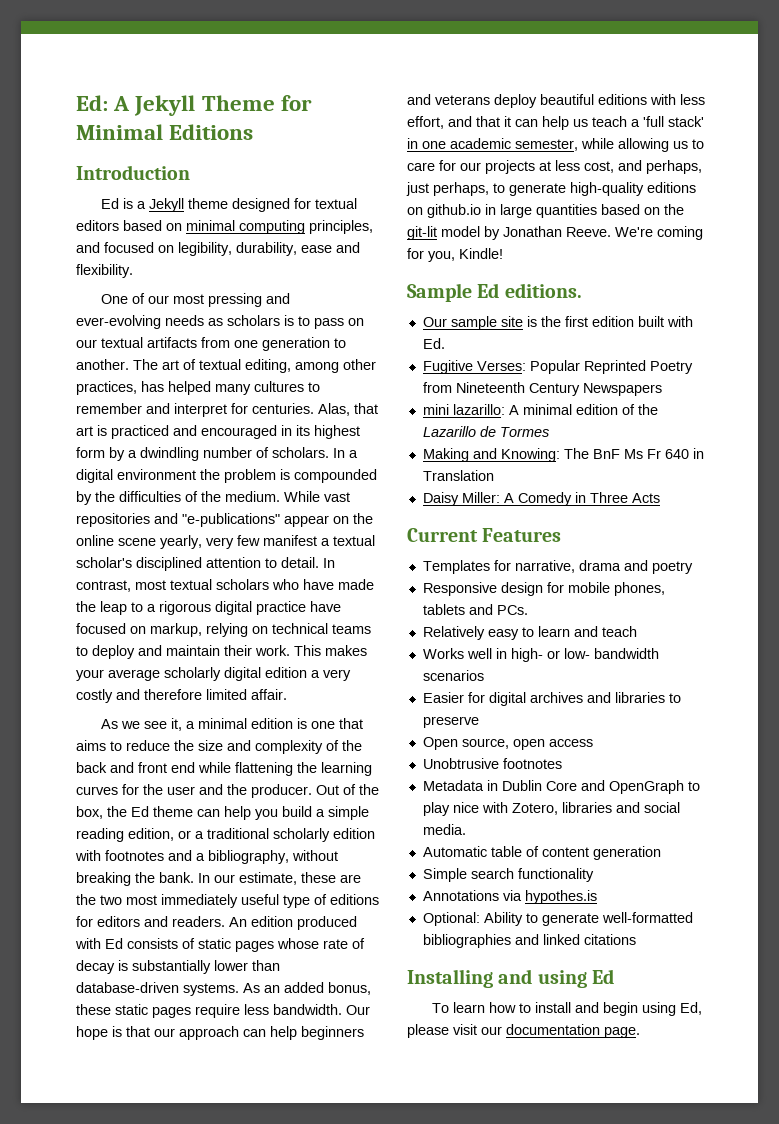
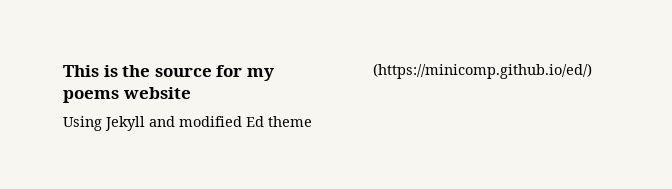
- Ed: A Jekyll Theme for Minimal Editions
- Introduction
- Ed is a Jekyll theme designed for textual editors based on minimal computing principles, and focused on legibility, durability, ease and flexibility.
- One of our most pressing and ever-evolving needs as scholars is to pass on our textual artifacts from one generation to another. The art of textual editing, among other practices, has helped many cultures to remember and interpret for centuries. Alas, that art is practiced and encouraged in its highest form by a dwindling number of scholars. In a digital environment the problem is compounded by the difficulties of the medium. While vast repositories and "e-publications" appear on the online scene yearly, very few manifest a textual scholar's disciplined attention to detail. In contrast, most textual scholars who have made the leap to a rigorous digital practice have focused on markup, relying on technical teams to deploy and maintain their work. This makes your average scholarly digital edition a very costly and therefore limited affair.
- As we see it, a minimal edition is one that aims to reduce the size and complexity of the back and front end while flattening the learning curves for the user and the producer. Out of the box, the Ed theme can help you build a simple reading edition, or a traditional scholarly edition with footnotes and a bibliography, without breaking the bank. In our estimate, these are the two most immediately useful type of editions for editors and readers. An edition produced with Ed consists of static pages whose rate of decay is substantially lower than database-driven systems. As an added bonus, these static pages require less bandwidth. Our hope is that our approach can help beginners and veterans deploy beautiful editions with less effort, and that it can help us teach a 'full stack' in one academic semester, while allowing us to care for our projects at less cost, and perhaps, just perhaps, to generate high-quality editions on github.io in large quantities based on the git-lit model by Jonathan Reeve. We're coming for you, Kindle!
- Sample Ed editions.
- Our sample site is the first edition built with Ed.
- Fugitive Verses: Popular Reprinted Poetry from Nineteenth Century Newspapers
- mini lazarillo: A minimal edition of the Lazarillo de Tormes
- Making and Knowing: The BnF Ms Fr 640 in Translation
- Daisy Miller: A Comedy in Three Acts
- Current Features
- Templates for narrative, drama and poetry
- Responsive design for mobile phones, tablets and PCs.
- Relatively easy to learn and teach
- Works well in high- or low- bandwidth scenarios
- Easier for digital archives and libraries to preserve
- Open source, open access
- Unobtrusive footnotes
- Metadata in Dublin Core and OpenGraph to play nice with Zotero, libraries and social media.
- Automatic table of content generation
- Simple search functionality
- Annotations via hypothes.is
- Optional: Ability to generate well-formatted bibliographies and linked citations
- Installing and using Ed
- To learn how to install and begin using Ed, please visit our documentation page.
+ This is the source for my poems website
+ Using Jekyll and modified Ed theme (https://minicomp.github.io/ed/)

